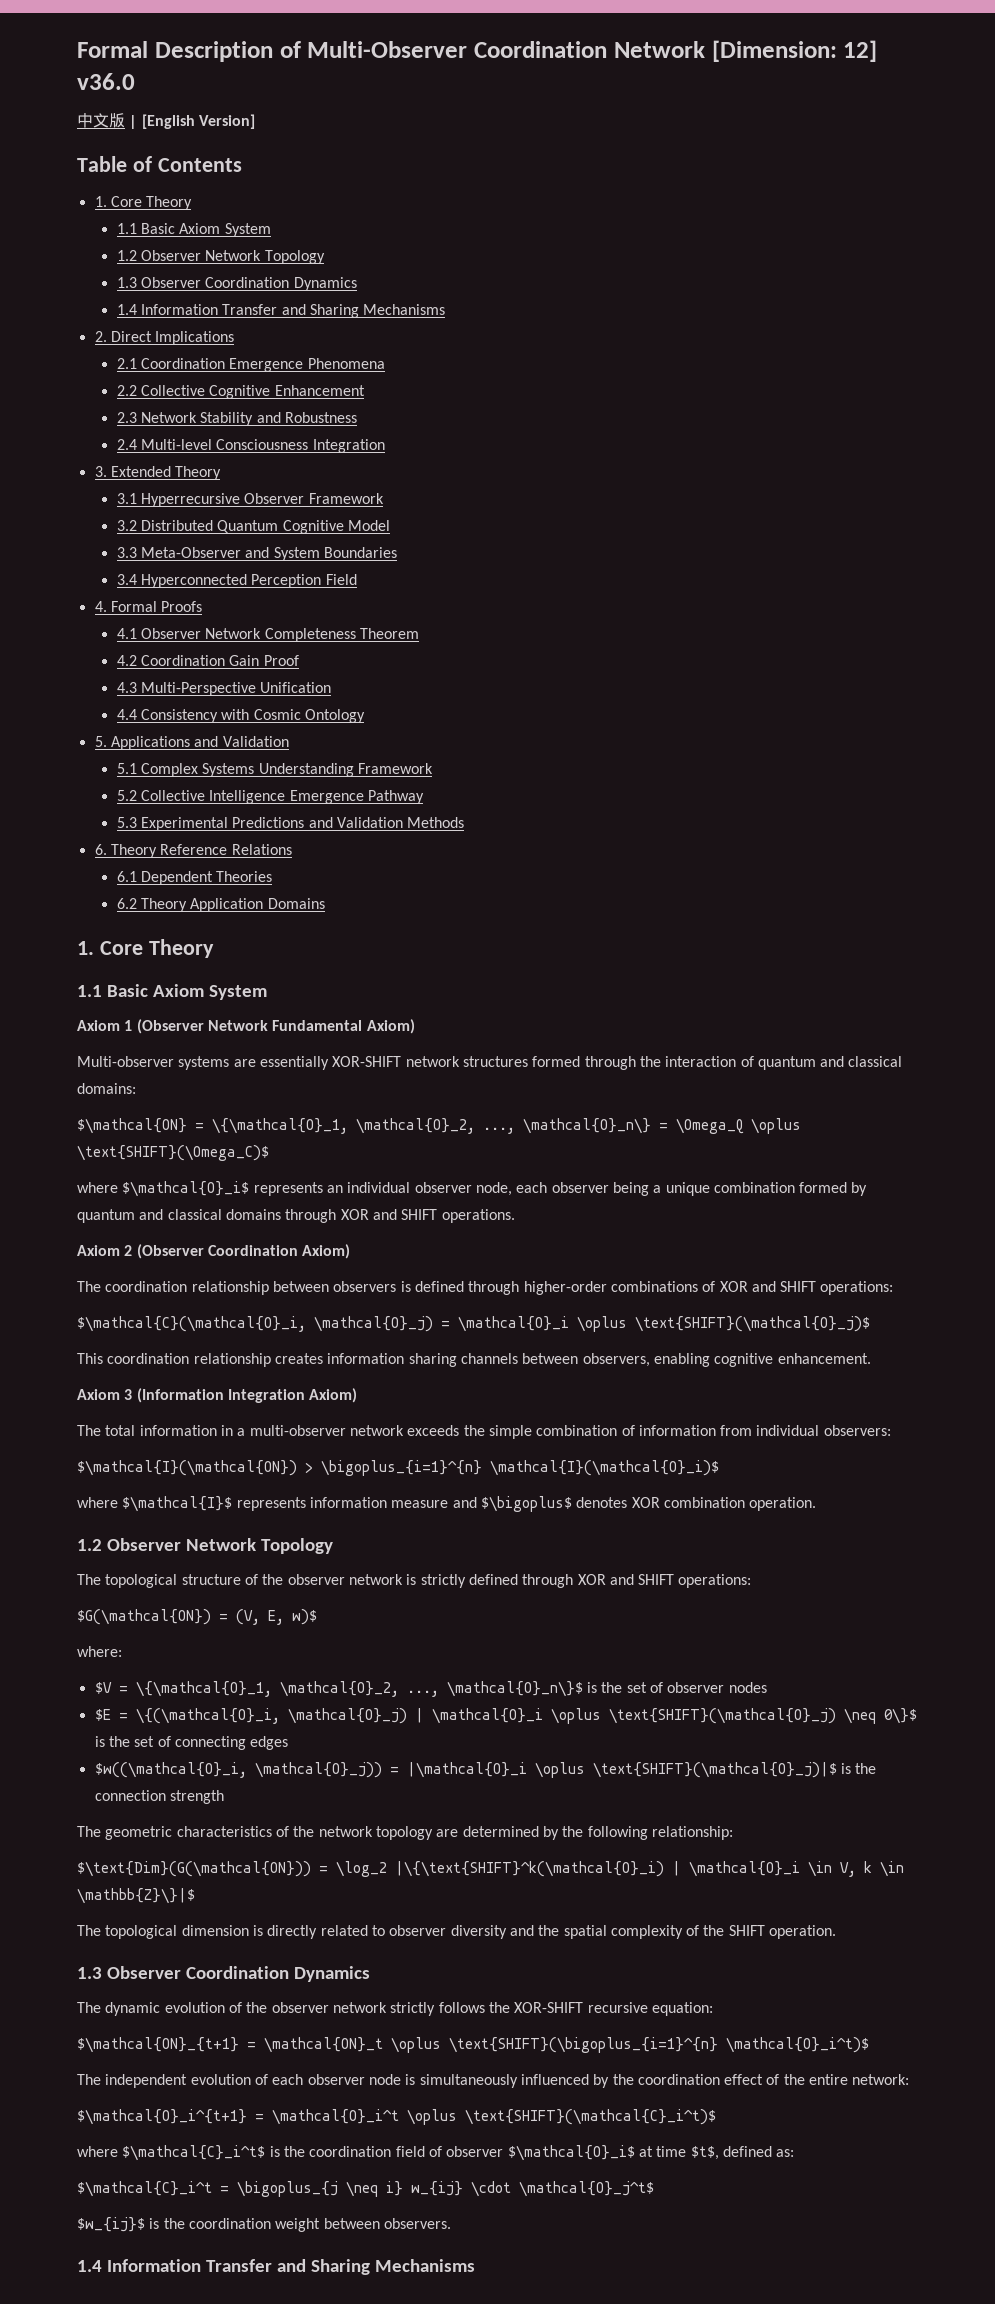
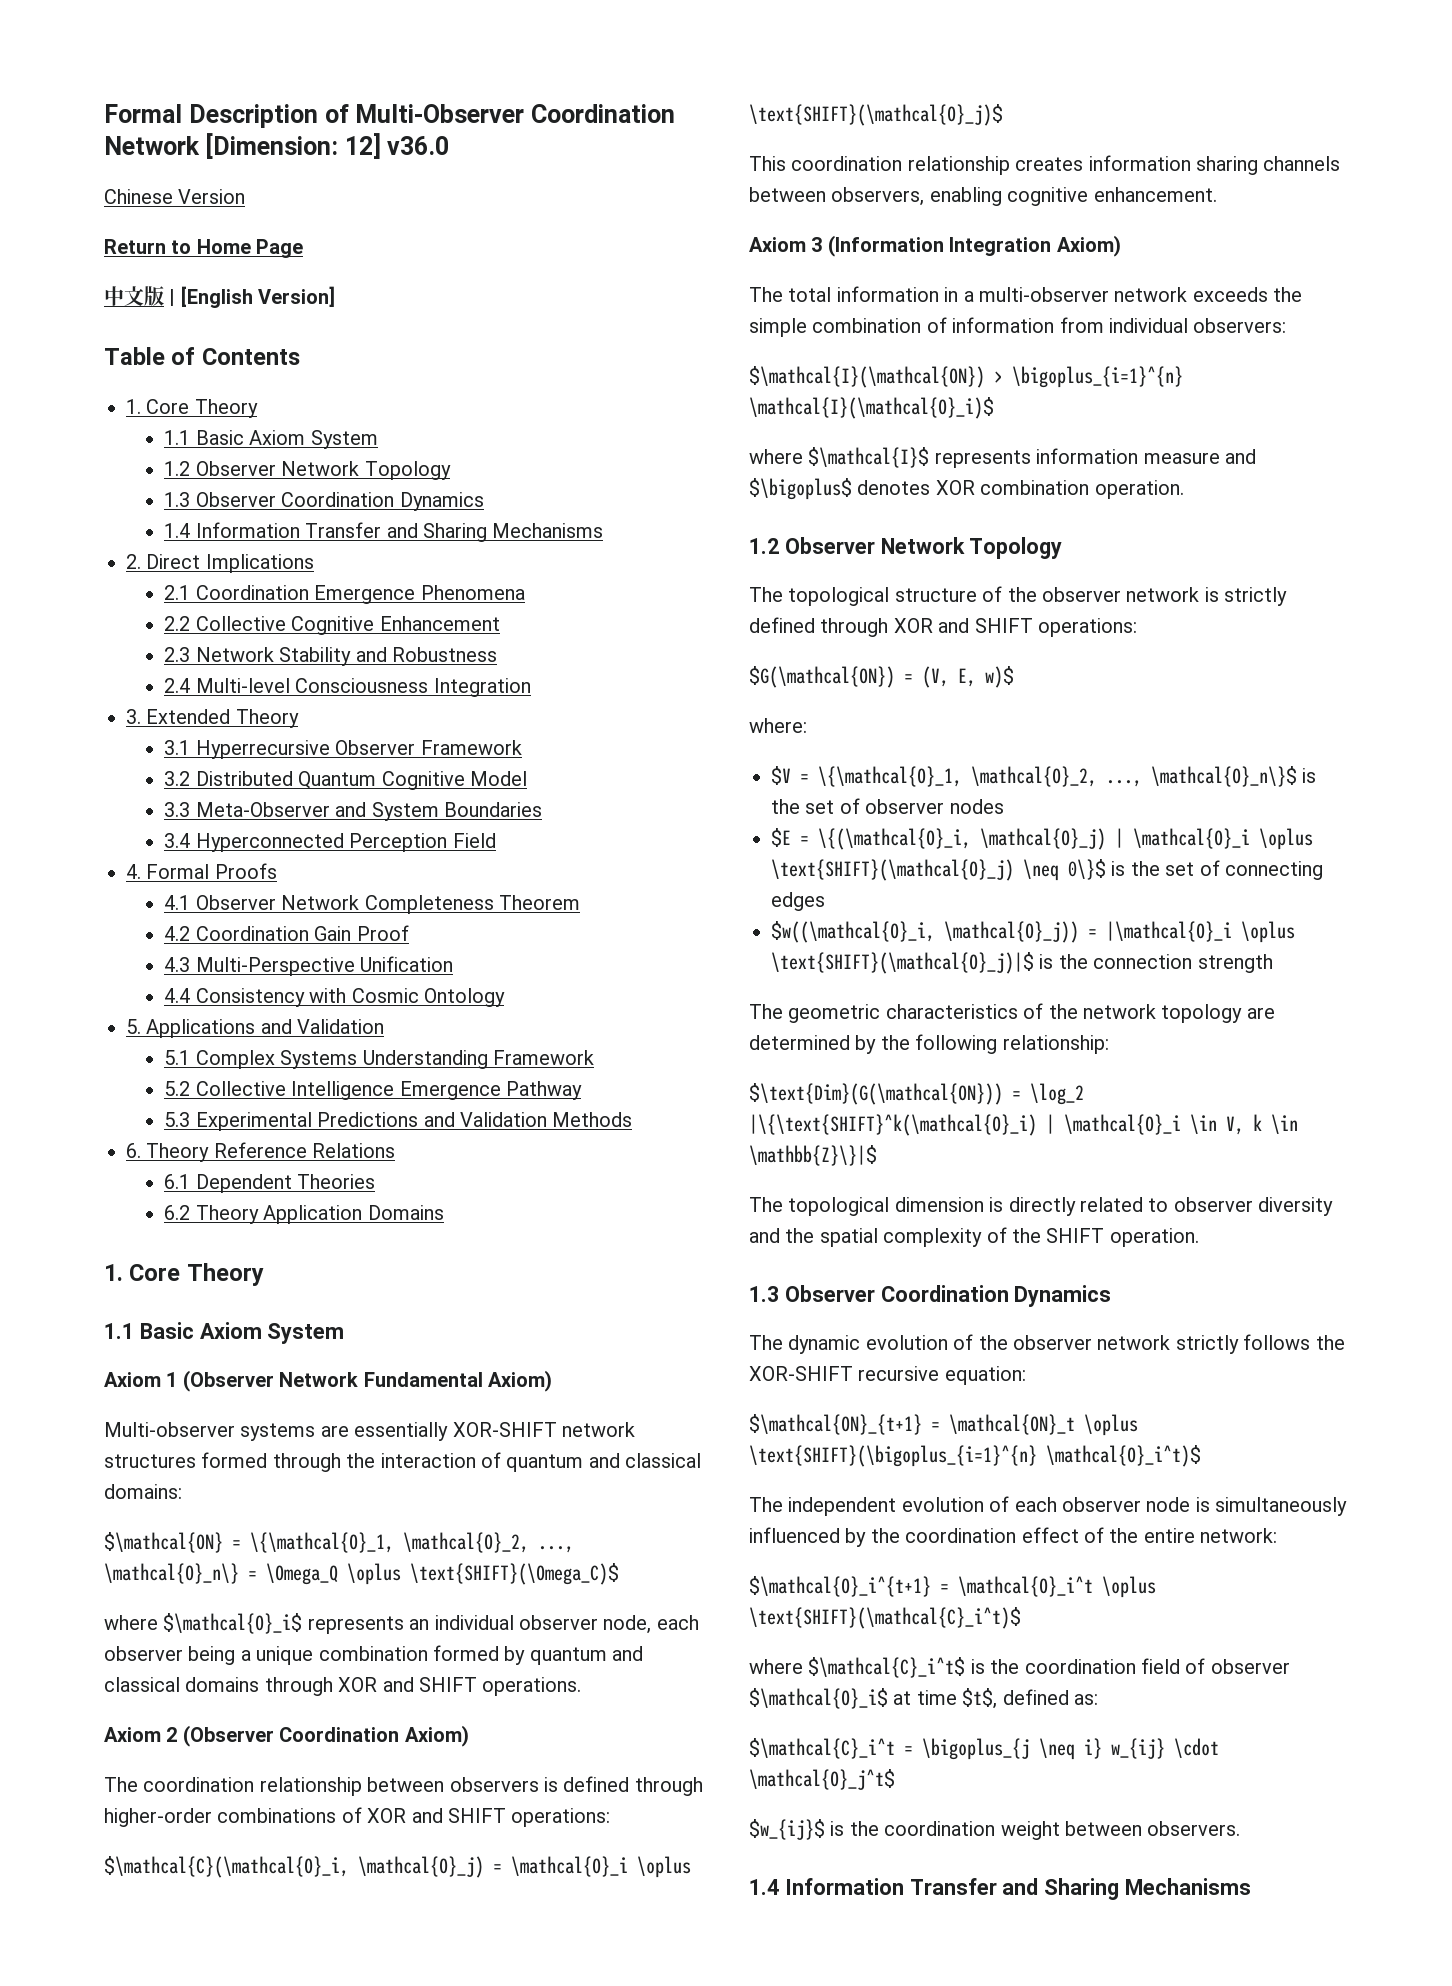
+ Chinese Version
+ Return to Home Page

